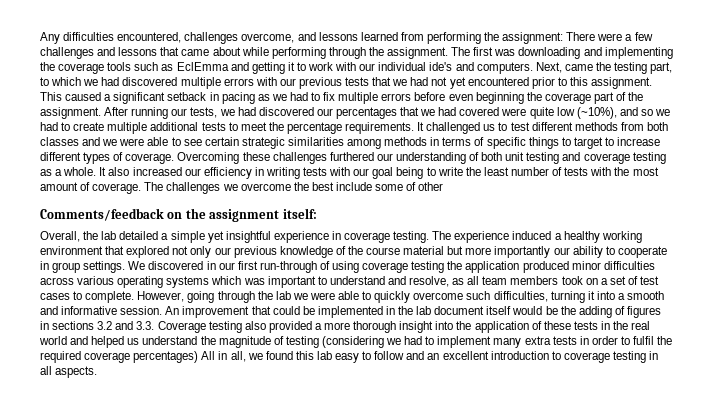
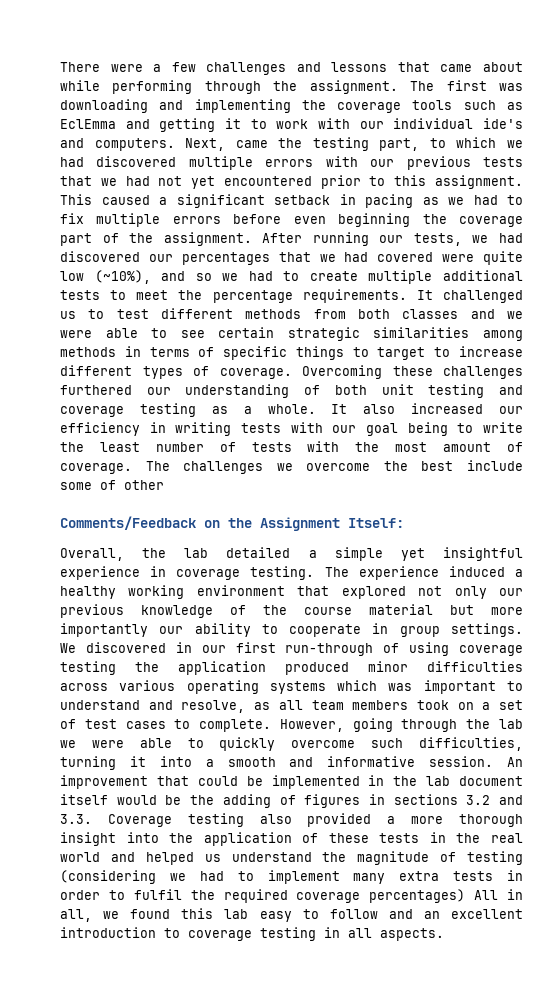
- Any difficulties encountered, challenges overcome, and lessons learned from performing the assignment: There were a few challenges and lessons that came about while performing through the assignment.
+ There were a few challenges and lessons that came about while performing through the assignment.
- Comments/feedback on the assignment itself:
+ Comments/Feedback on the Assignment Itself:

